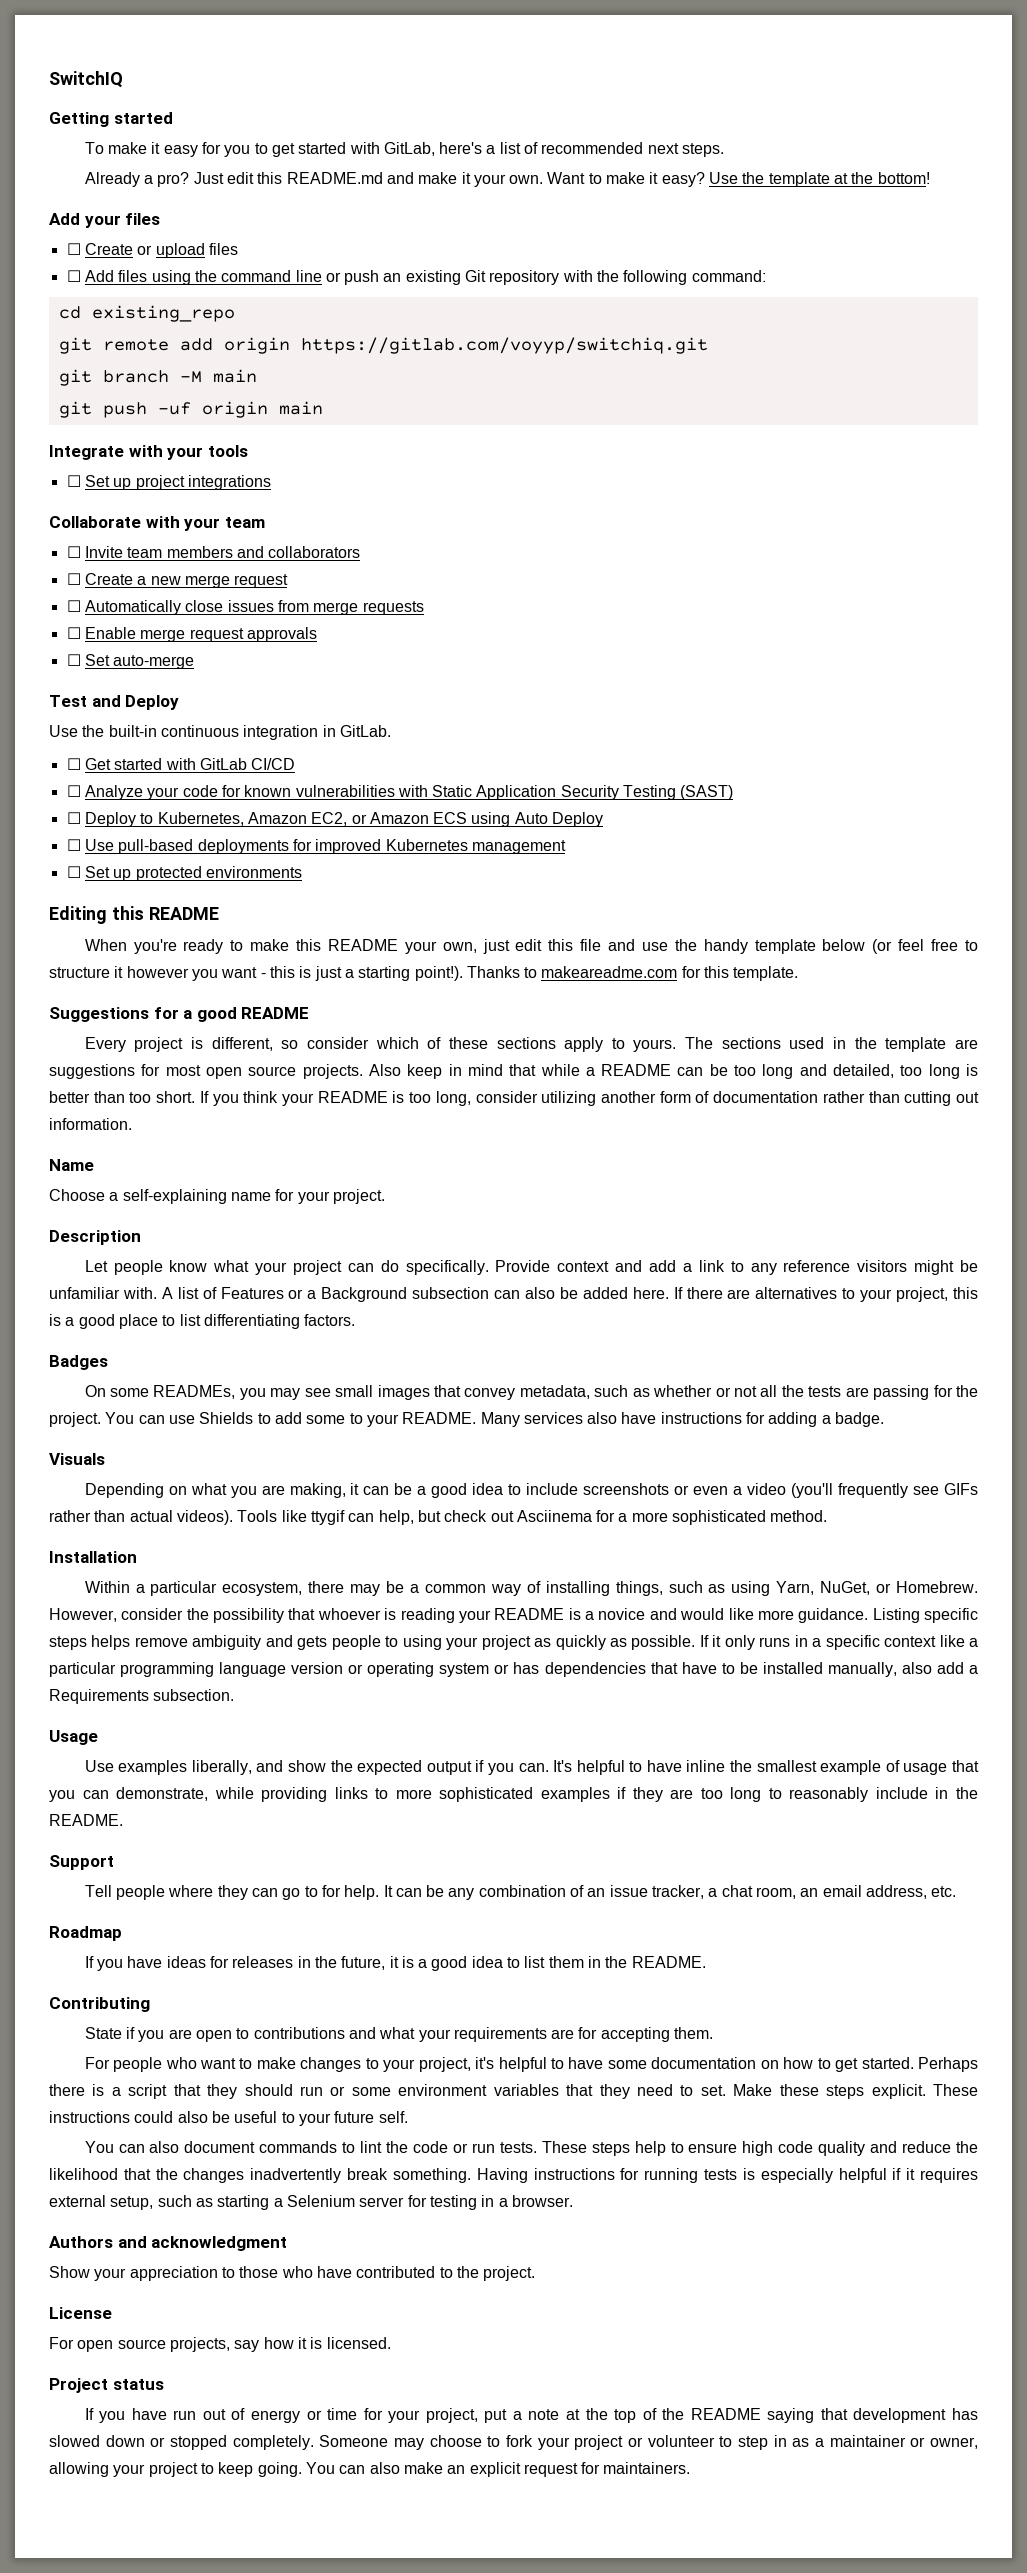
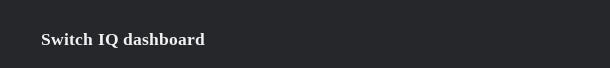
- SwitchIQ
- Getting started
- To make it easy for you to get started with GitLab, here's a list of recommended next steps.
- Already a pro? Just edit this README.md and make it your own. Want to make it easy? Use the template at the bottom!
- Add your files
- ☐ Create or upload files
- ☐ Add files using the command line or push an existing Git repository with the following command:
- cd existing_repo
- git remote add origin https://gitlab.com/voyyp/switchiq.git
- git branch -M main
- git push -uf origin main
- Integrate with your tools
- ☐ Set up project integrations
- Collaborate with your team
- ☐ Invite team members and collaborators
- ☐ Create a new merge request
- ☐ Automatically close issues from merge requests
- ☐ Enable merge request approvals
- ☐ Set auto-merge
- Test and Deploy
- Use the built-in continuous integration in GitLab.
- ☐ Get started with GitLab CI/CD
- ☐ Analyze your code for known vulnerabilities with Static Application Security Testing (SAST)
- ☐ Deploy to Kubernetes, Amazon EC2, or Amazon ECS using Auto Deploy
- ☐ Use pull-based deployments for improved Kubernetes management
- ☐ Set up protected environments
- Editing this README
- When you're ready to make this README your own, just edit this file and use the handy template below (or feel free to structure it however you want - this is just a starting point!). Thanks to makeareadme.com for this template.
- Suggestions for a good README
- Every project is different, so consider which of these sections apply to yours. The sections used in the template are suggestions for most open source projects. Also keep in mind that while a README can be too long and detailed, too long is better than too short. If you think your README is too long, consider utilizing another form of documentation rather than cutting out information.
- Name
- Choose a self-explaining name for your project.
- Description
- Let people know what your project can do specifically. Provide context and add a link to any reference visitors might be unfamiliar with. A list of Features or a Background subsection can also be added here. If there are alternatives to your project, this is a good place to list differentiating factors.
- Badges
- On some READMEs, you may see small images that convey metadata, such as whether or not all the tests are passing for the project. You can use Shields to add some to your README. Many services also have instructions for adding a badge.
- Visuals
- Depending on what you are making, it can be a good idea to include screenshots or even a video (you'll frequently see GIFs rather than actual videos). Tools like ttygif can help, but check out Asciinema for a more sophisticated method.
- Installation
- Within a particular ecosystem, there may be a common way of installing things, such as using Yarn, NuGet, or Homebrew. However, consider the possibility that whoever is reading your README is a novice and would like more guidance. Listing specific steps helps remove ambiguity and gets people to using your project as quickly as possible. If it only runs in a specific context like a particular programming language version or operating system or has dependencies that have to be installed manually, also add a Requirements subsection.
- Usage
- Use examples liberally, and show the expected output if you can. It's helpful to have inline the smallest example of usage that you can demonstrate, while providing links to more sophisticated examples if they are too long to reasonably include in the README.
- Support
- Tell people where they can go to for help. It can be any combination of an issue tracker, a chat room, an email address, etc.
- Roadmap
- If you have ideas for releases in the future, it is a good idea to list them in the README.
- Contributing
- State if you are open to contributions and what your requirements are for accepting them.
- For people who want to make changes to your project, it's helpful to have some documentation on how to get started. Perhaps there is a script that they should run or some environment variables that they need to set. Make these steps explicit. These instructions could also be useful to your future self.
- You can also document commands to lint the code or run tests. These steps help to ensure high code quality and reduce the likelihood that the changes inadvertently break something. Having instructions for running tests is especially helpful if it requires external setup, such as starting a Selenium server for testing in a browser.
- Authors and acknowledgment
- Show your appreciation to those who have contributed to the project.
- License
- For open source projects, say how it is licensed.
- Project status
- If you have run out of energy or time for your project, put a note at the top of the README saying that development has slowed down or stopped completely. Someone may choose to fork your project or volunteer to step in as a maintainer or owner, allowing your project to keep going. You can also make an explicit request for maintainers.
+ Switch IQ dashboard

